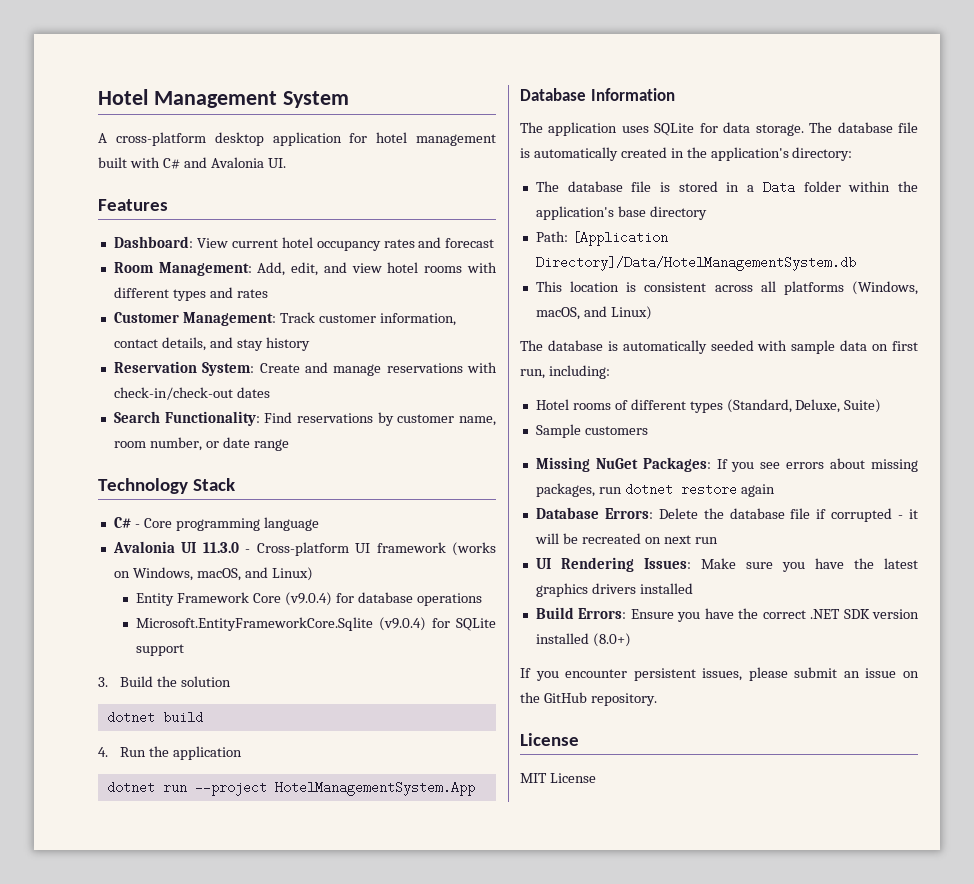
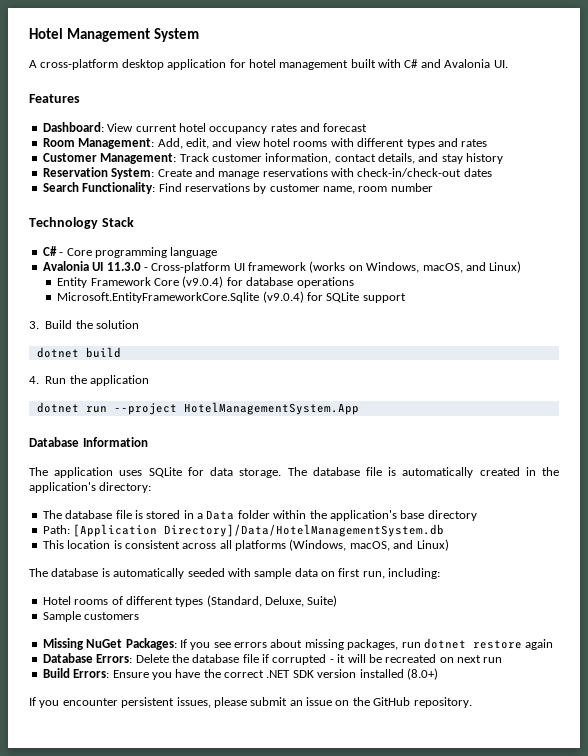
- Search Functionality: Find reservations by customer name, room number, or date range
+ Search Functionality: Find reservations by customer name, room number
- UI Rendering Issues: Make sure you have the latest graphics drivers installed
  If you encounter persistent issues, please submit an issue on the GitHub repository.
- License
- MIT License

